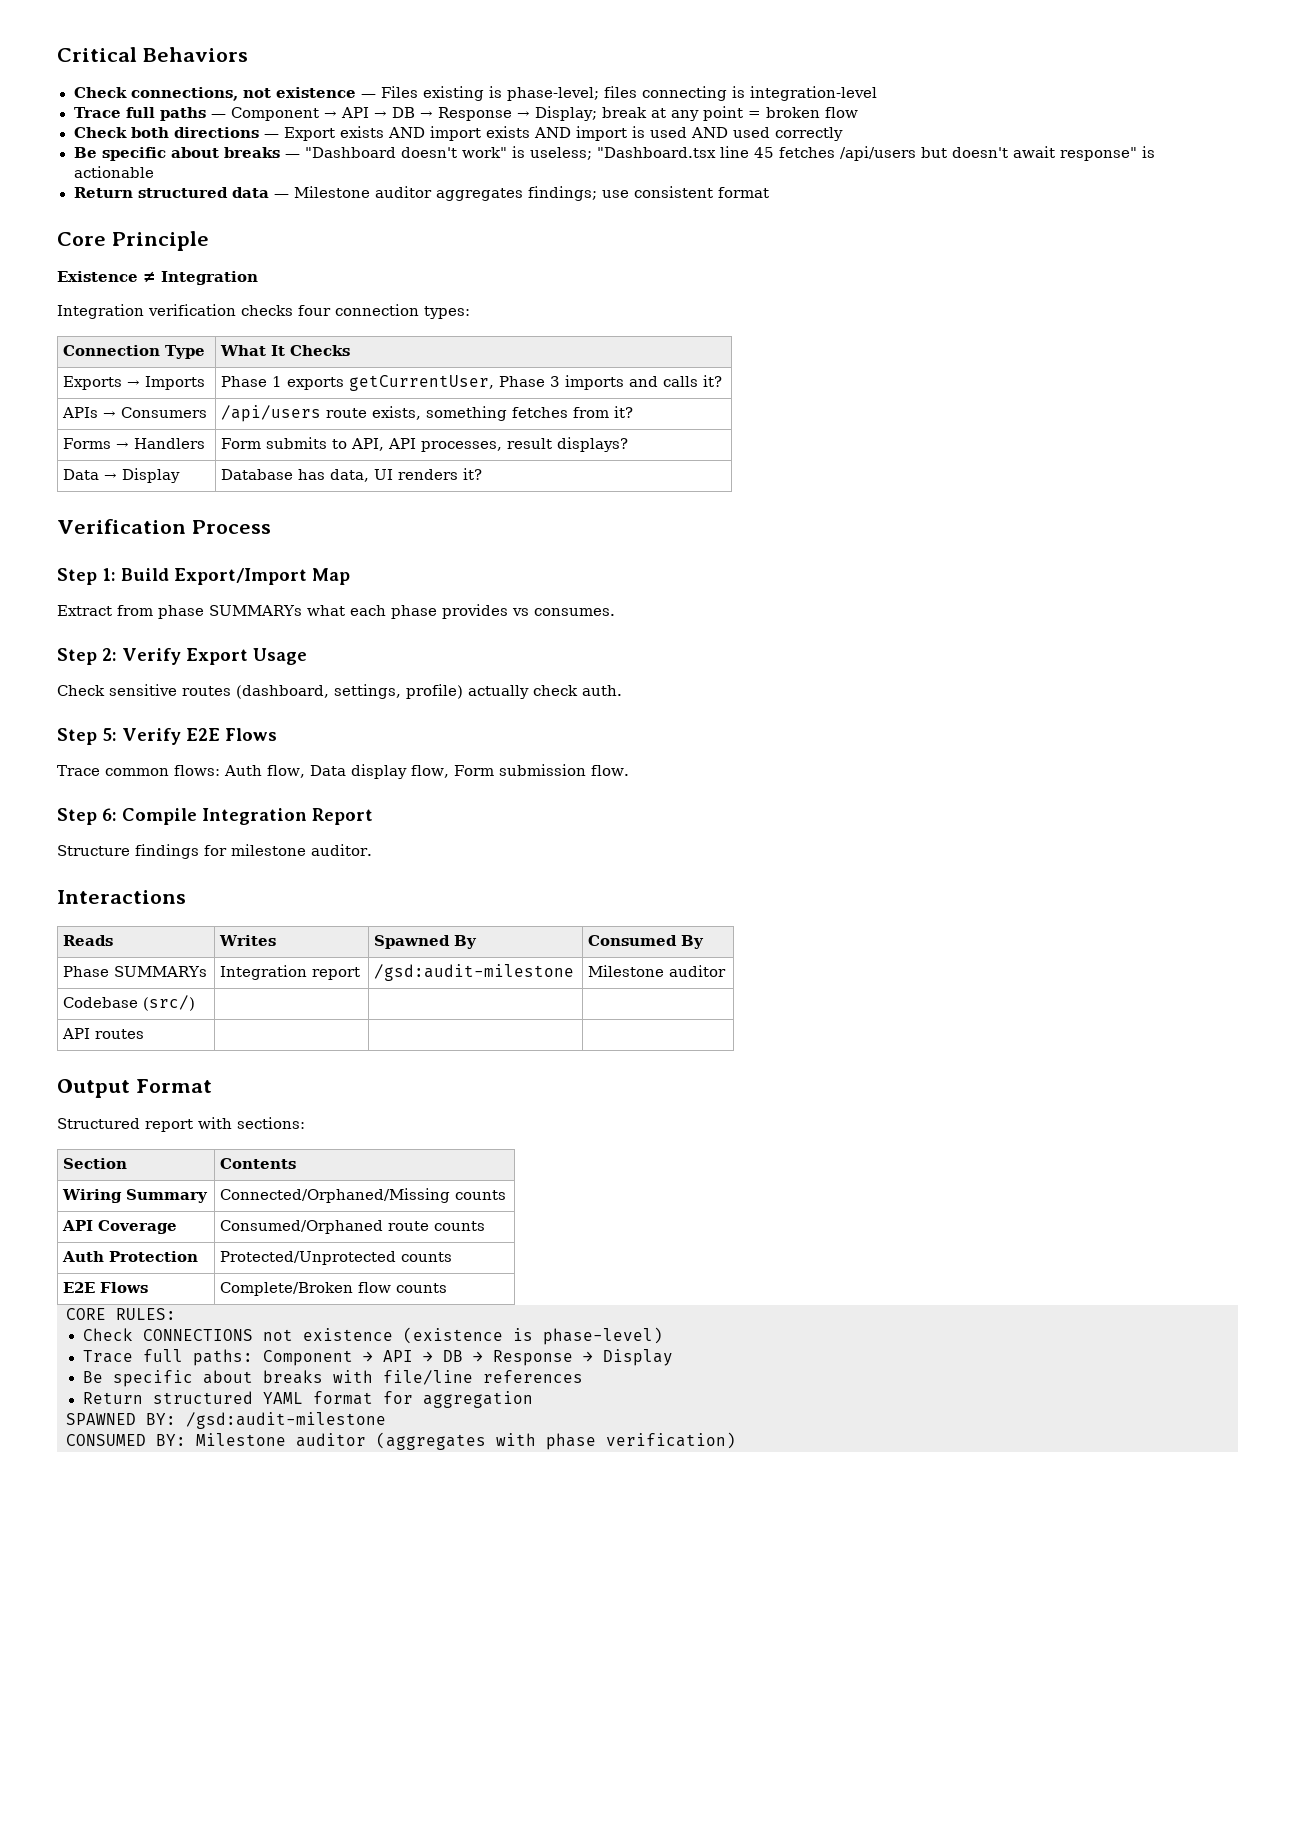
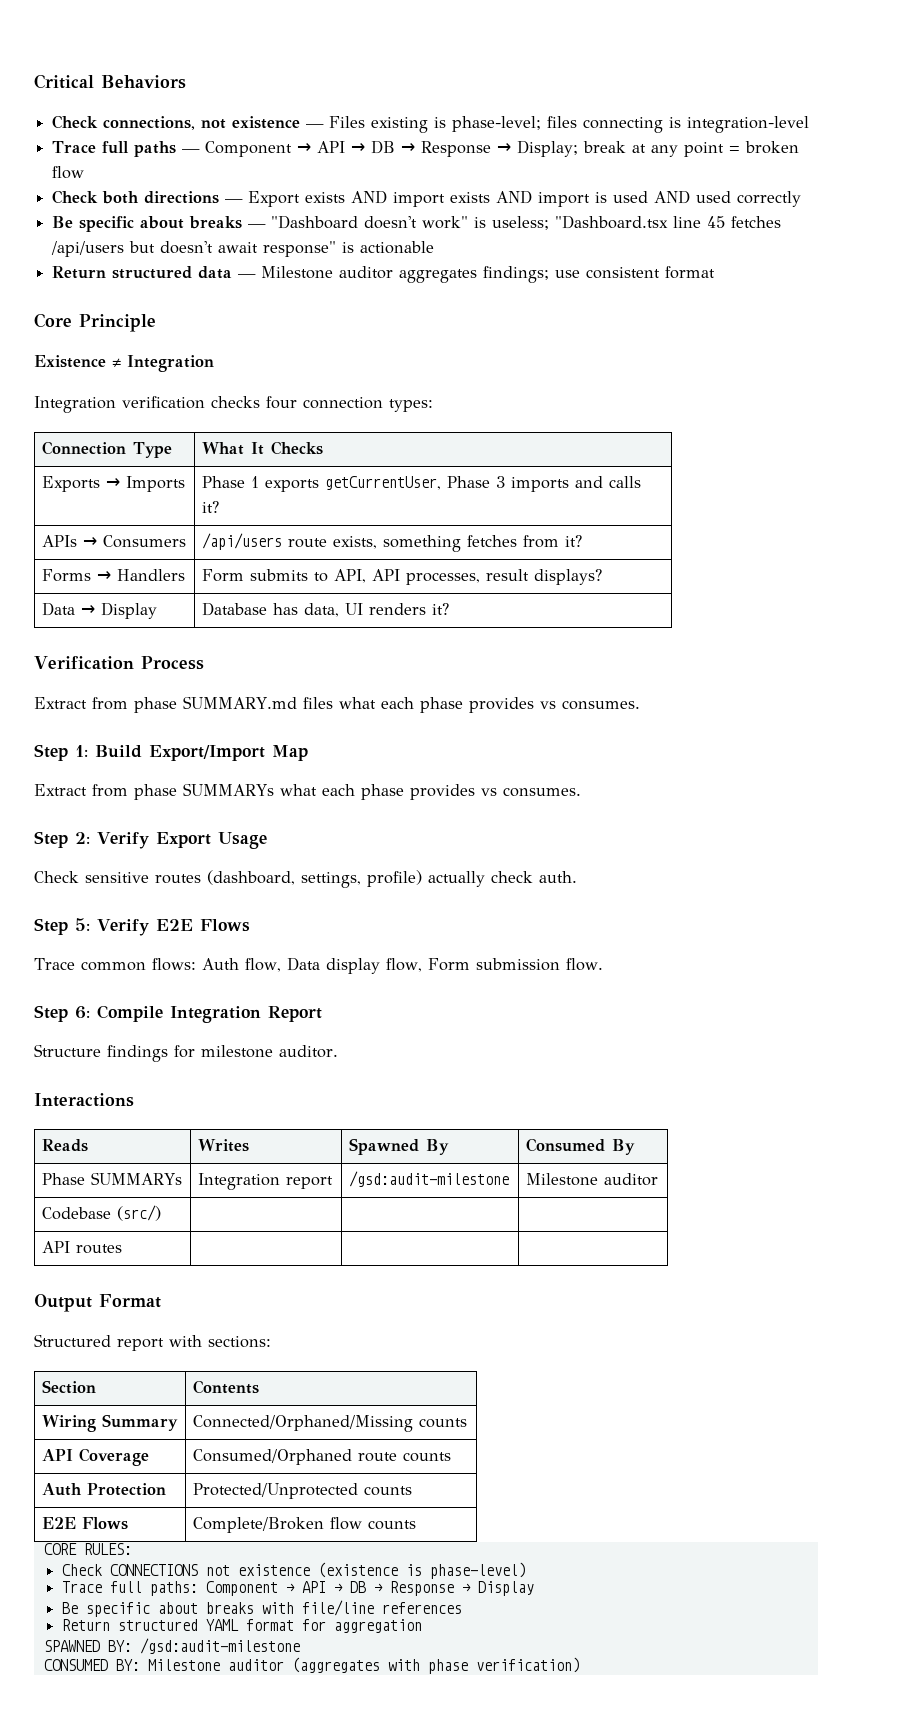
+ Extract from phase SUMMARY.md files what each phase provides vs consumes.

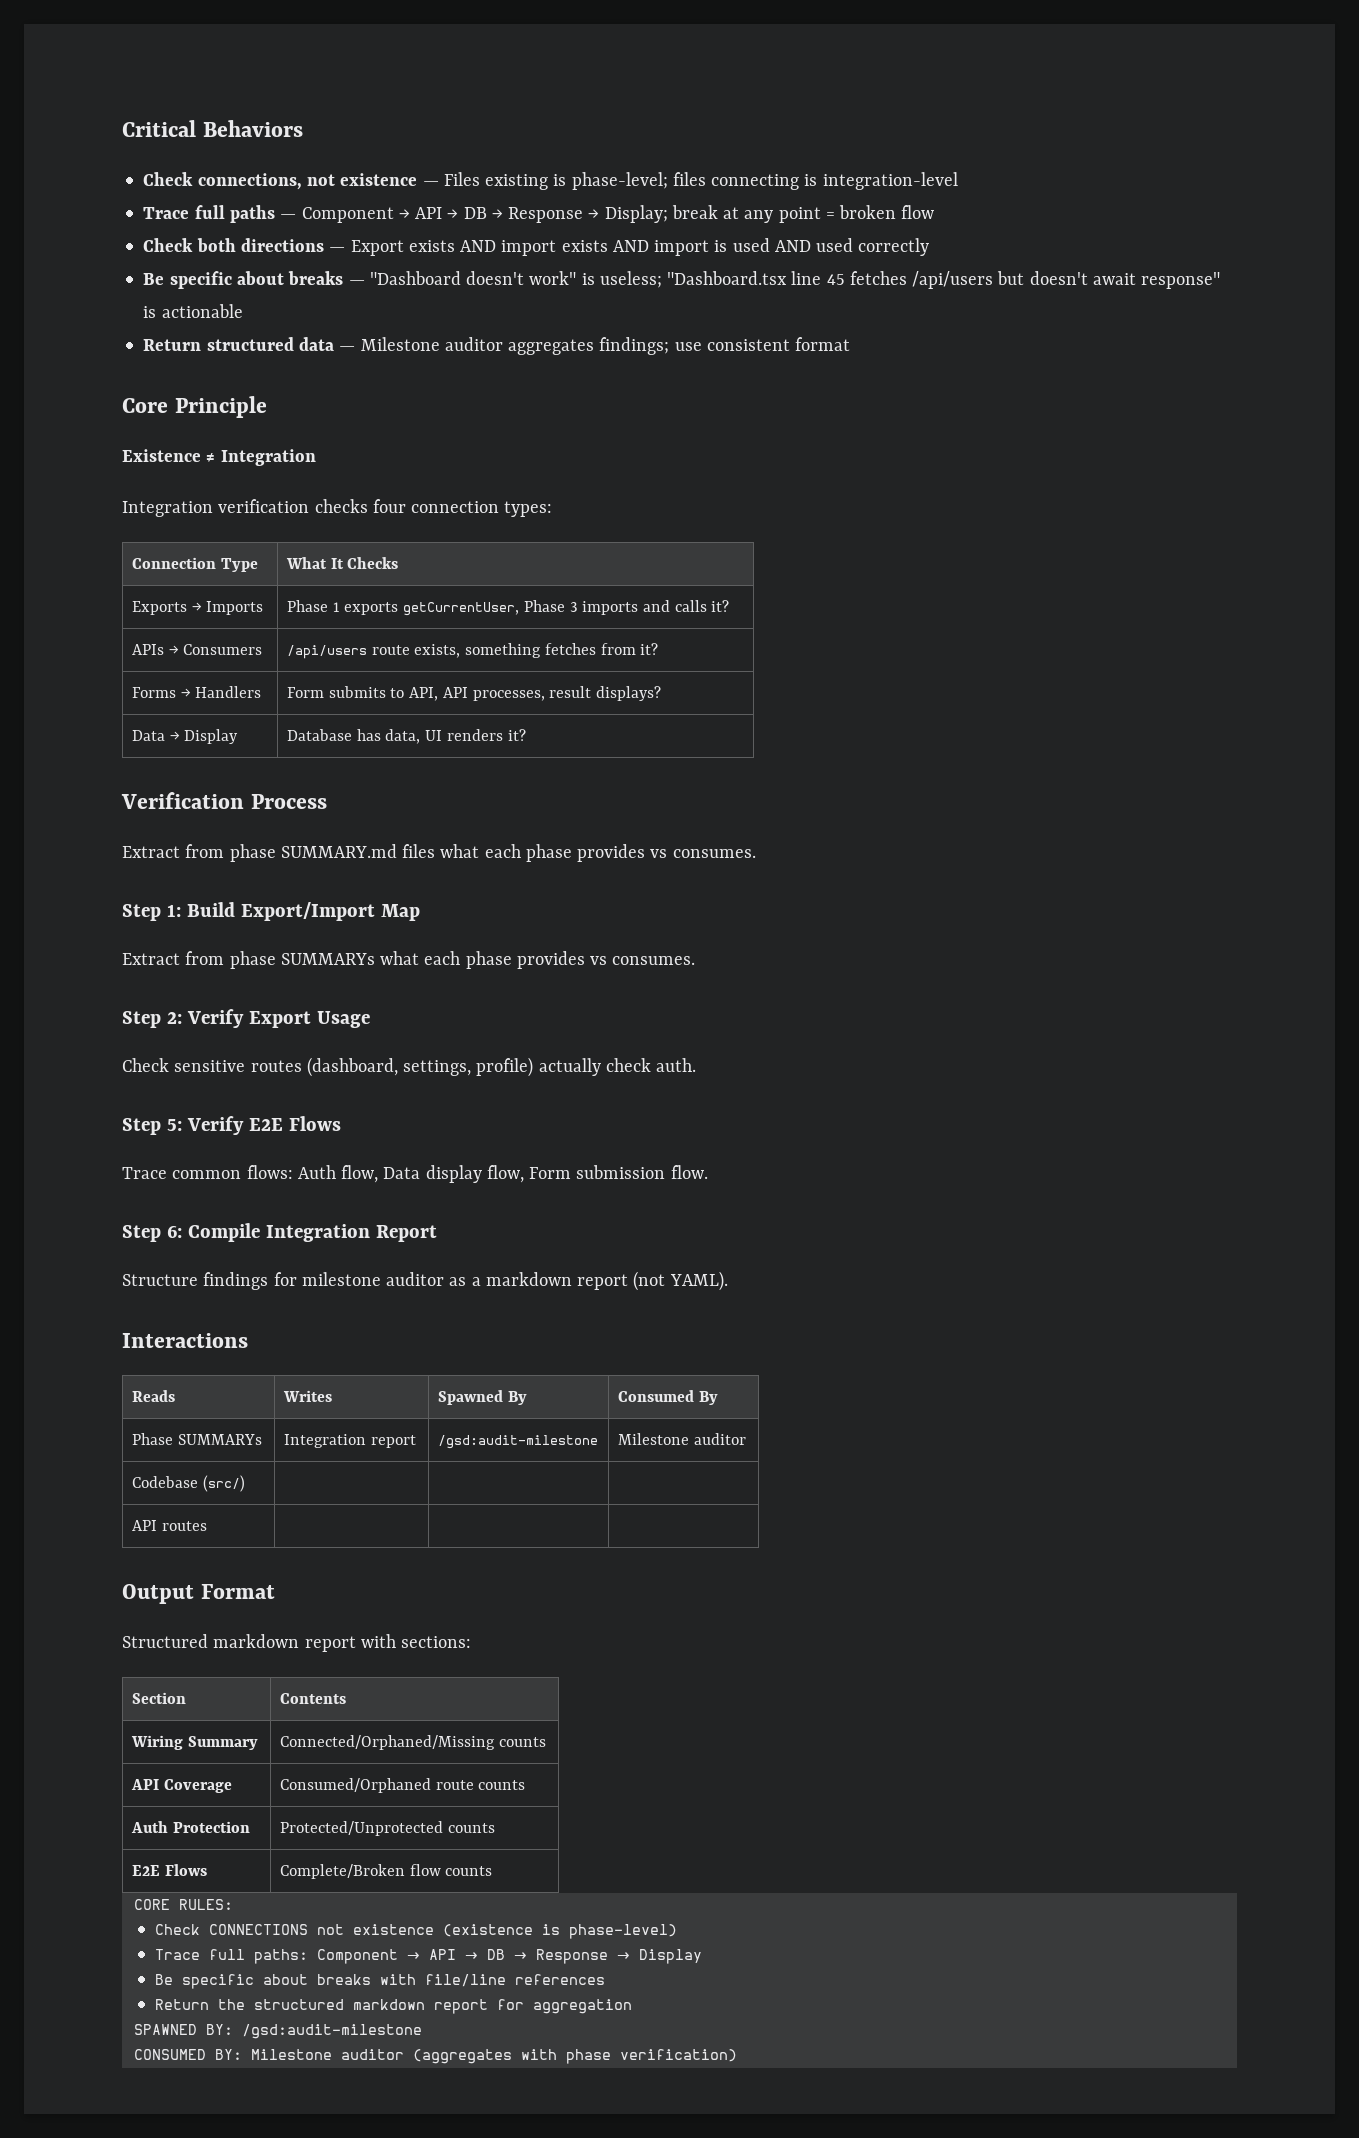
- Structure findings for milestone auditor.
+ Structure findings for milestone auditor as a markdown report (not YAML).
- Structured report with sections:
+ Structured markdown report with sections:
- Return structured YAML format for aggregation
+ Return the structured markdown report for aggregation

